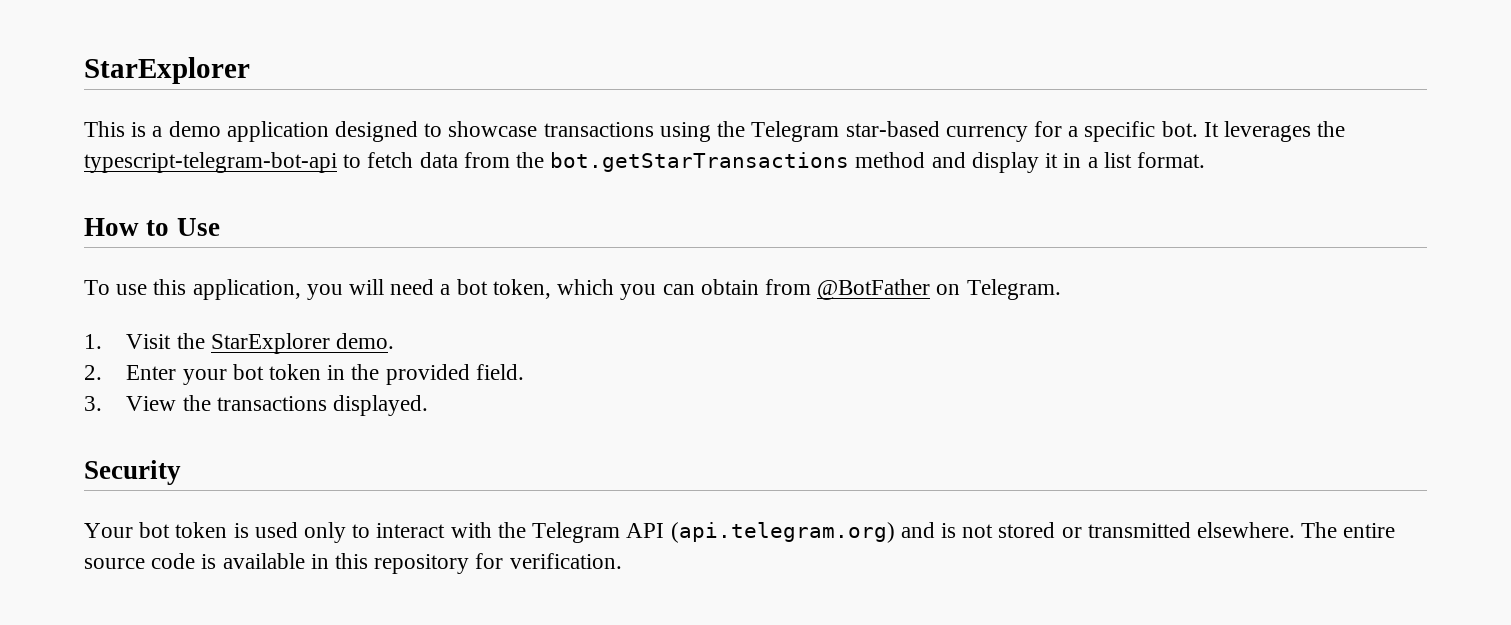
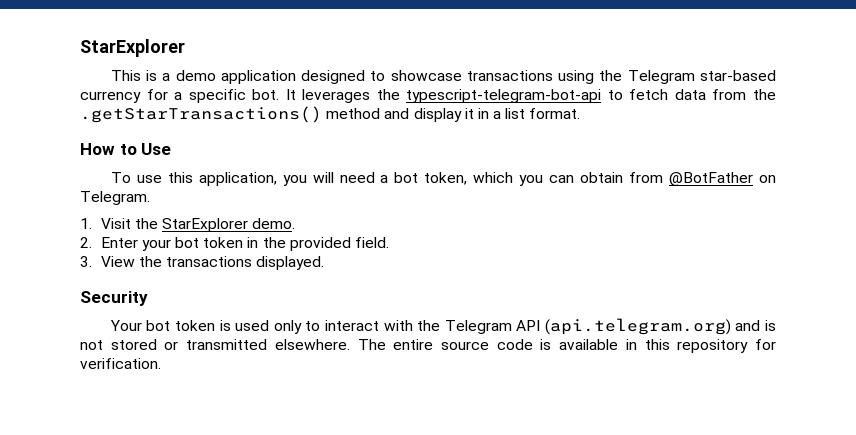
- It leverages the typescript-telegram-bot-api to fetch data from the bot.getStarTransactions method and display it in a list format.
+ It leverages the typescript-telegram-bot-api to fetch data from the .getStarTransactions() method and display it in a list format.

